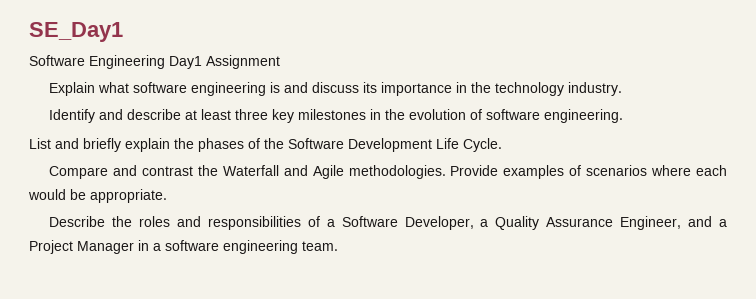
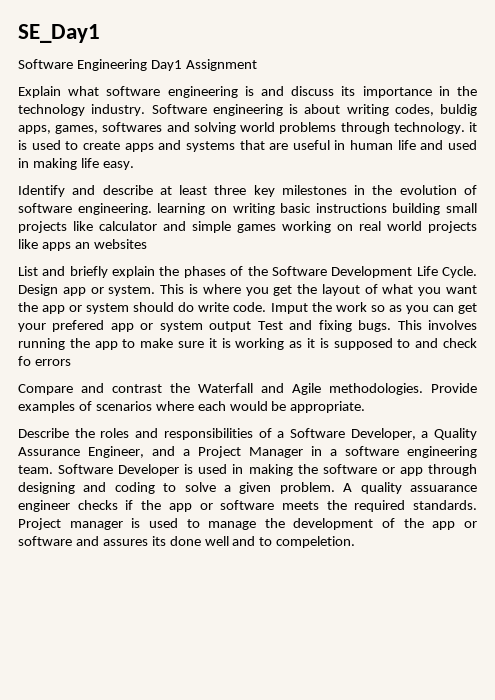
+ Software engineering is about writing codes, buldig apps, games, softwares and solving world problems through technology. it is used to create apps and systems that are useful in human life and used in making life easy.
- Identify and describe at least three key milestones in the evolution of software engineering.
+ Identify and describe at least three key milestones in the evolution of software engineering. learning on writing basic instructions building small projects like calculator and simple games working on real world projects like apps an websites
+ Design app or system. This is where you get the layout of what you want the app or system should do write code. Imput the work so as you can get your prefered app or system output Test and fixing bugs. This involves running the app to make sure it is working as it is supposed to and check fo errors
+ Software Developer is used in making the software or app through designing and coding to solve a given problem. A quality assuarance engineer checks if the app or software meets the required standards. Project manager is used to manage the development of the app or software and assures its done well and to compeletion.

